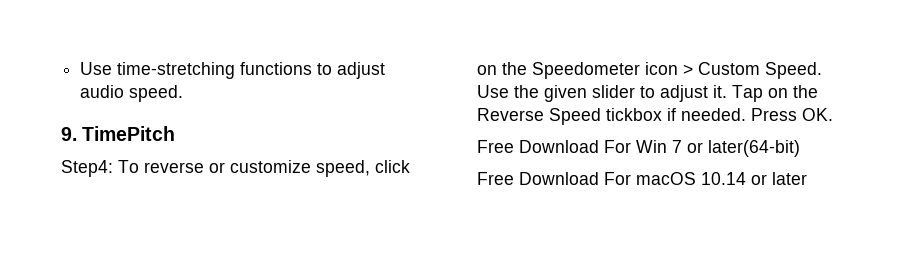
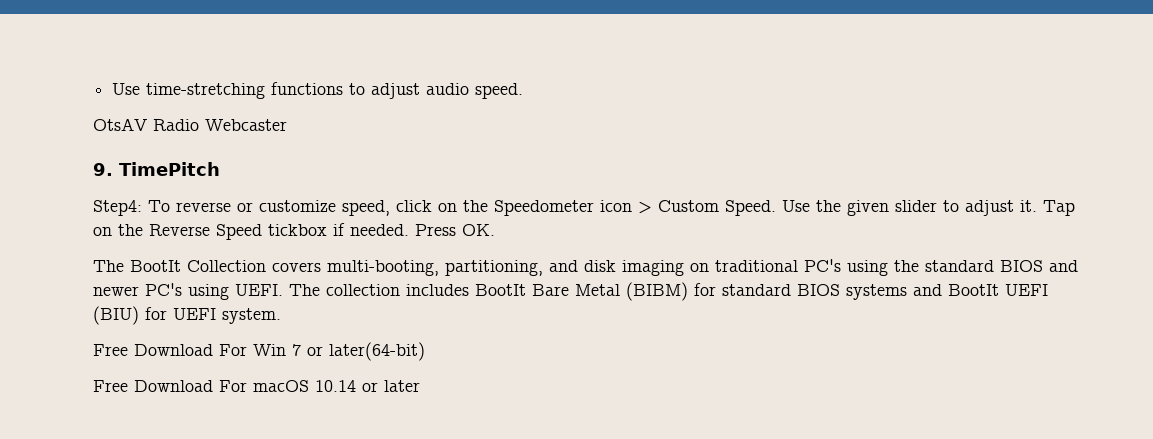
+ OtsAV Radio Webcaster
+ The BootIt Collection covers multi-booting, partitioning, and disk imaging on traditional PC's using the standard BIOS and newer PC's using UEFI. The collection includes BootIt Bare Metal (BIBM) for standard BIOS systems and BootIt UEFI (BIU) for UEFI system.

